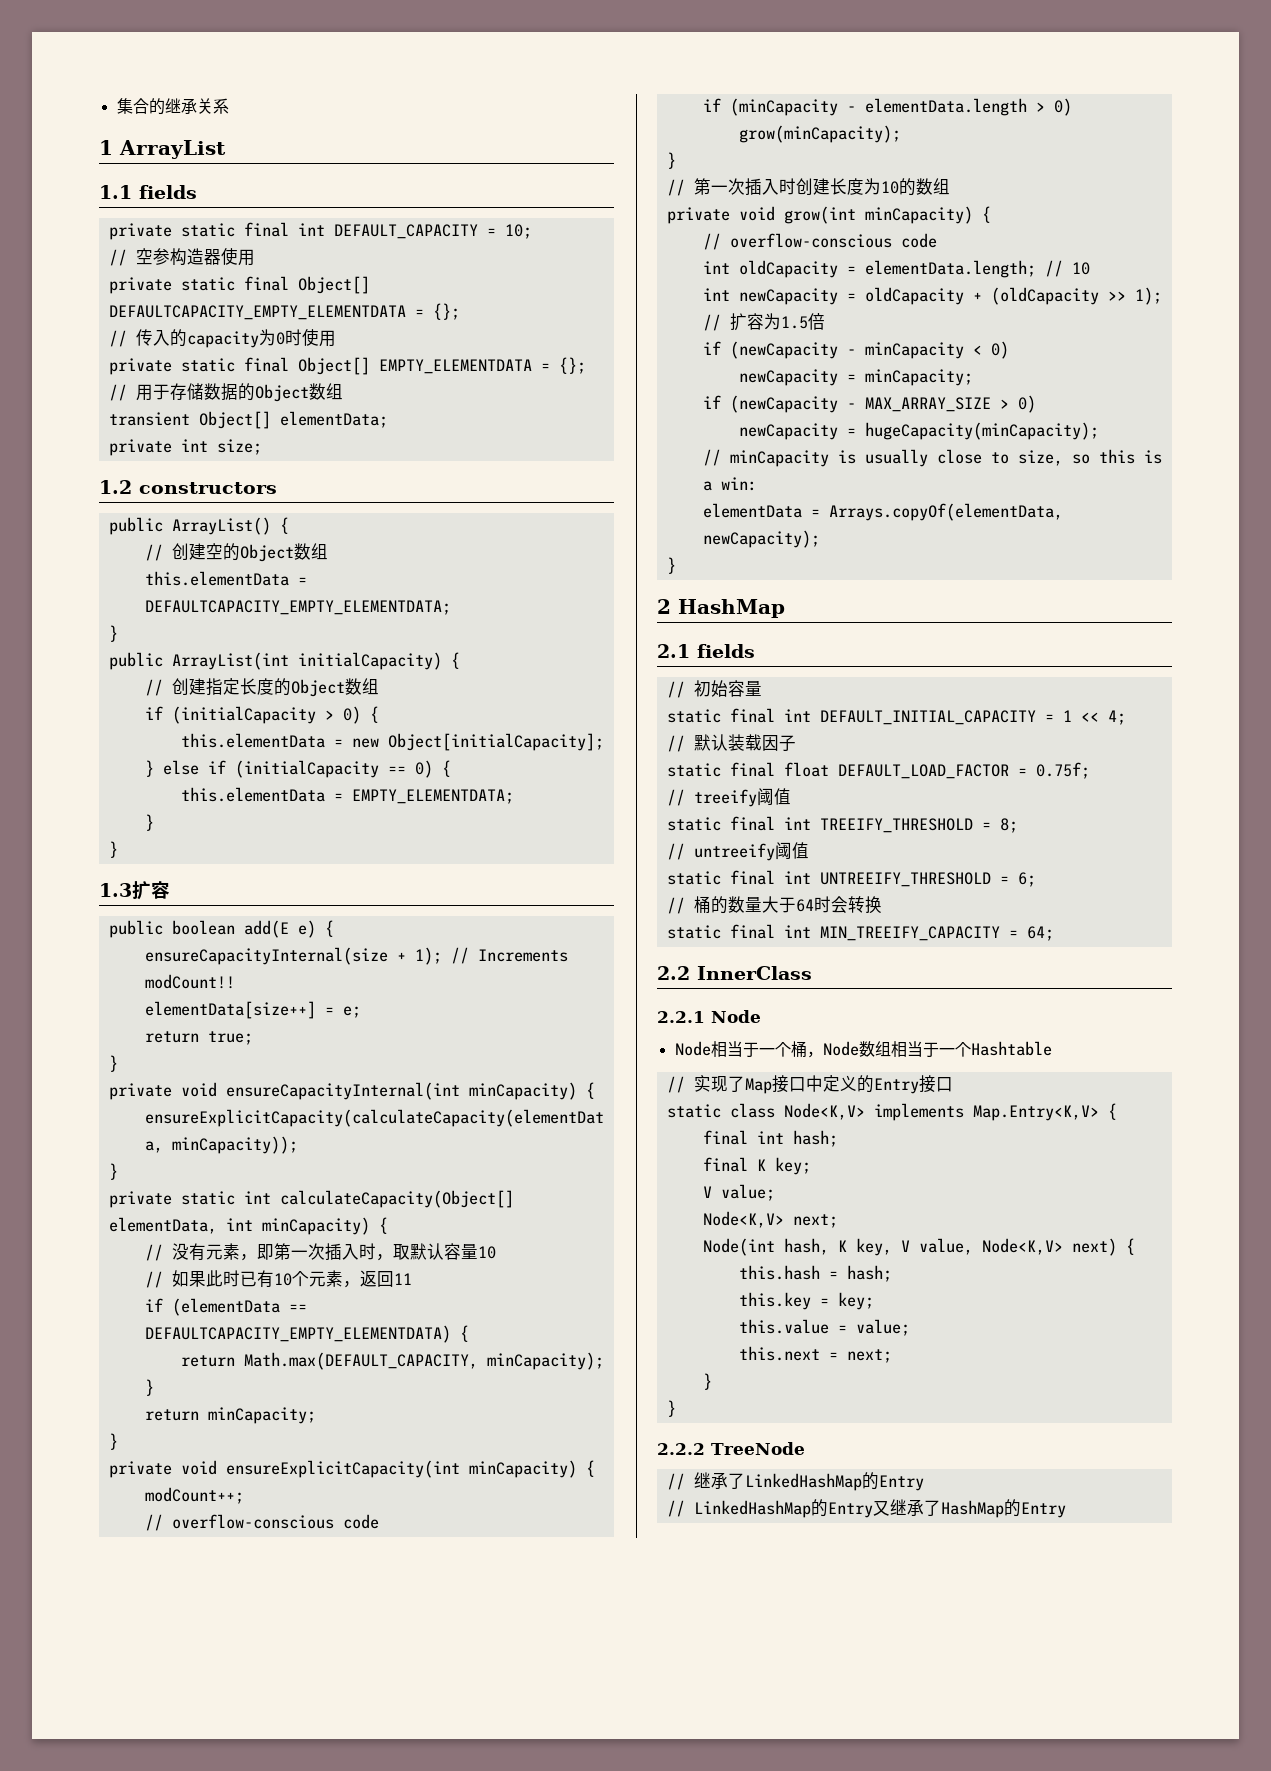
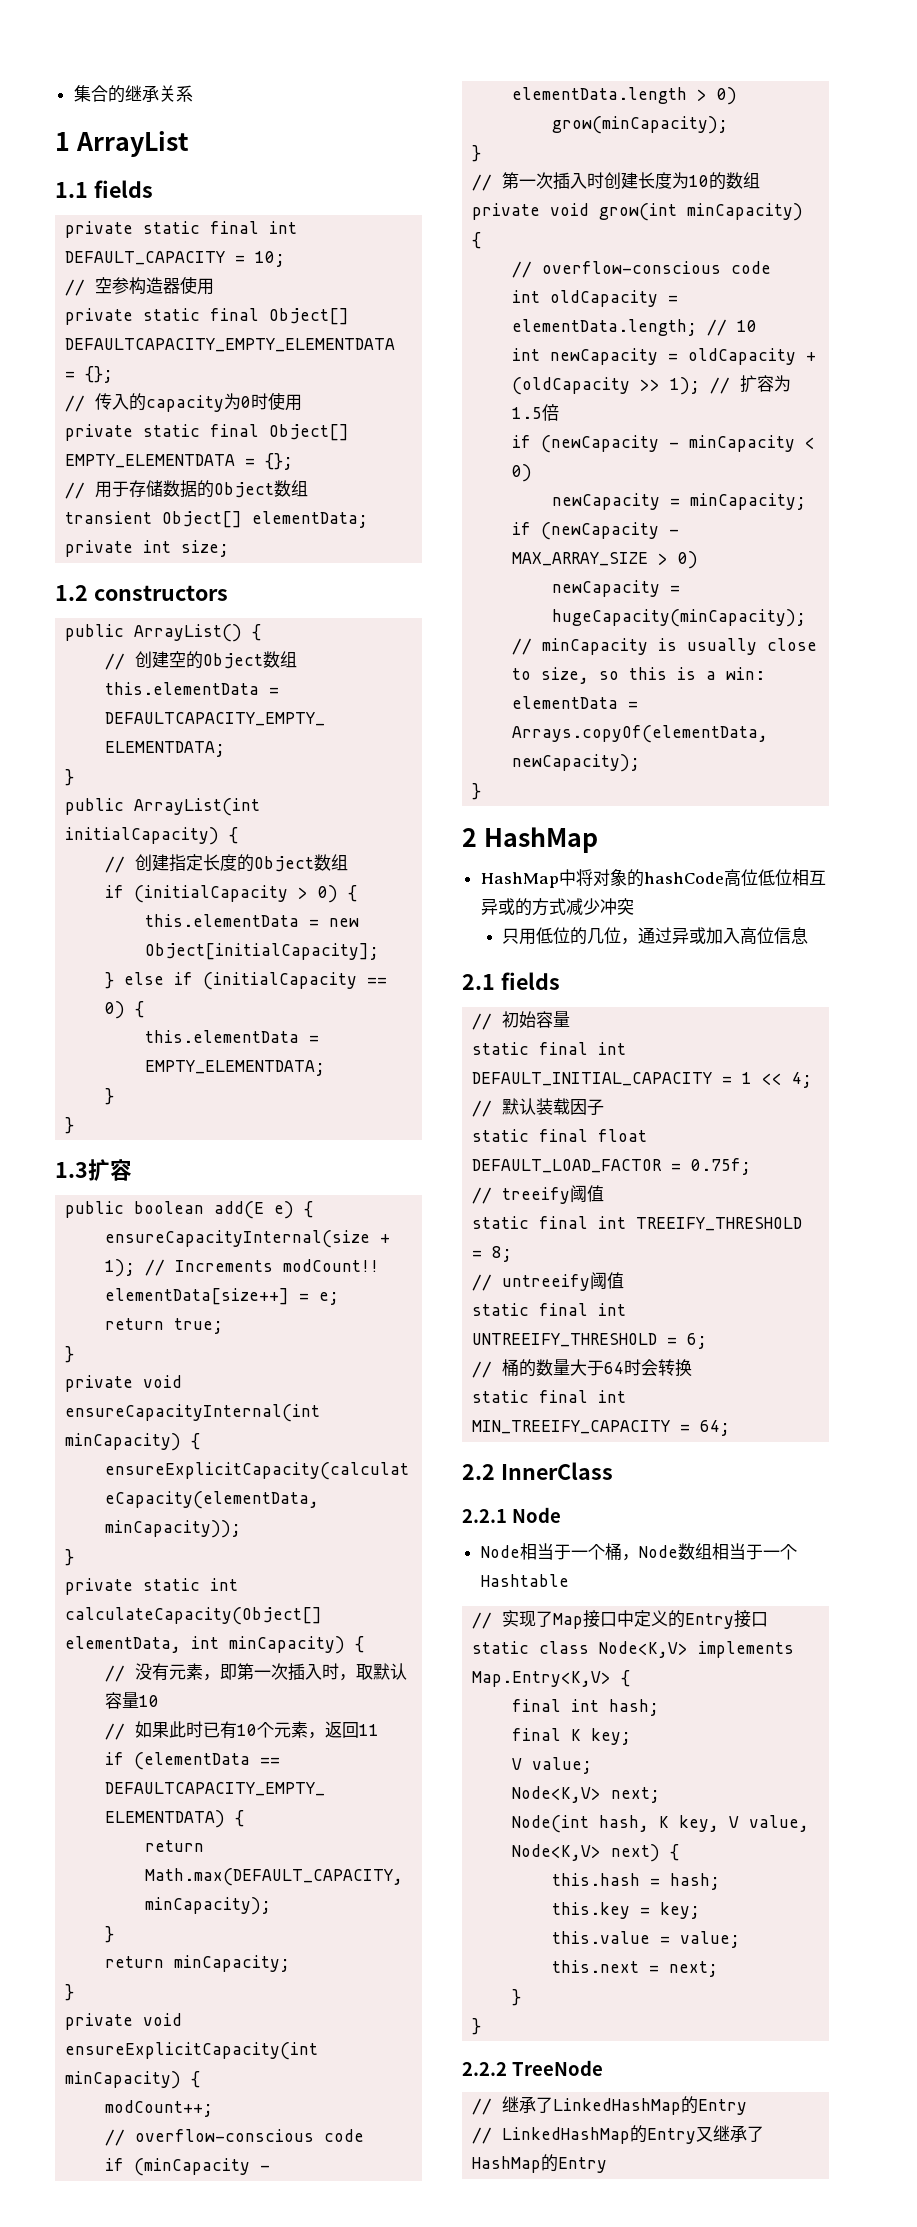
+ HashMap中将对象的hashCode高位低位相互异或的方式减少冲突
+ 只用低位的几位，通过异或加入高位信息

